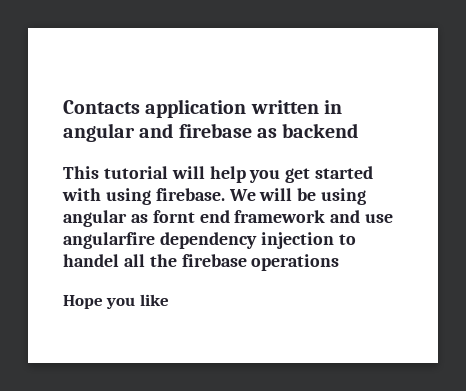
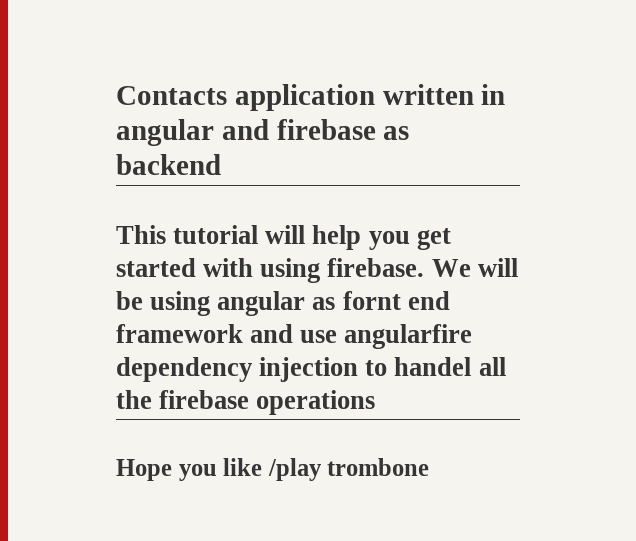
- Hope you like
+ Hope you like /play trombone

